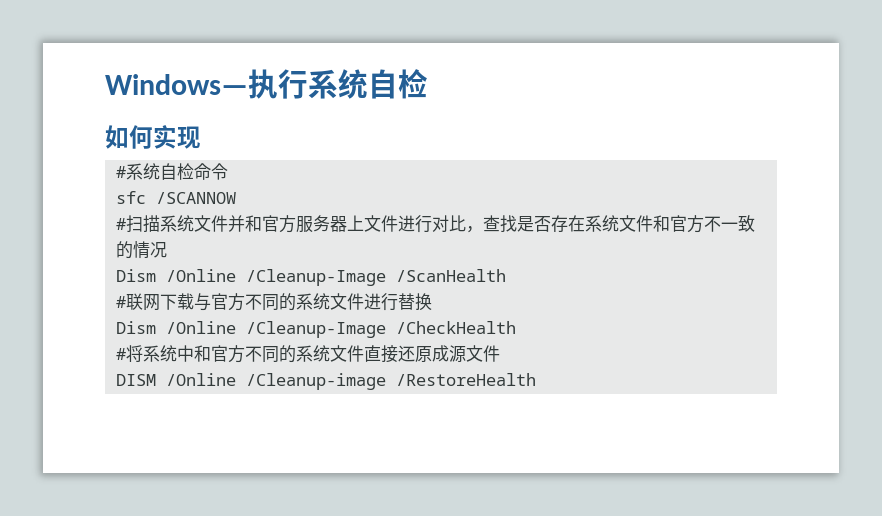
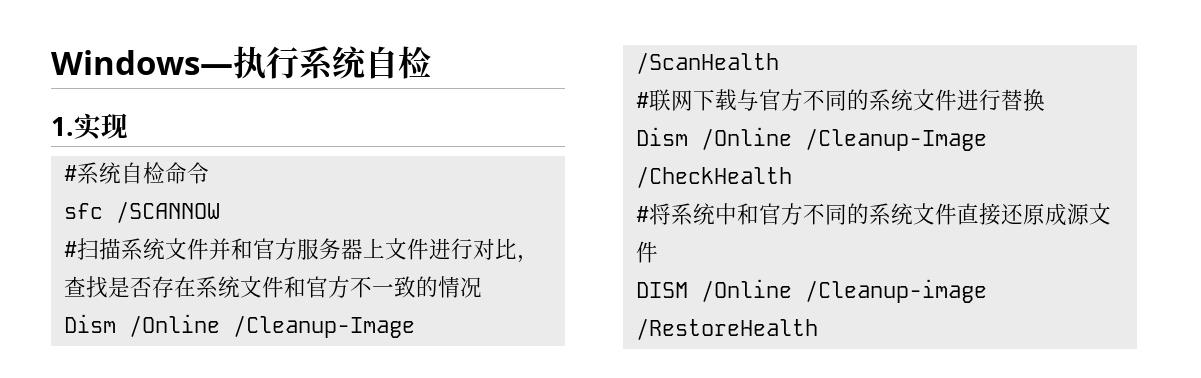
- 如何实现
+ 1.实现

